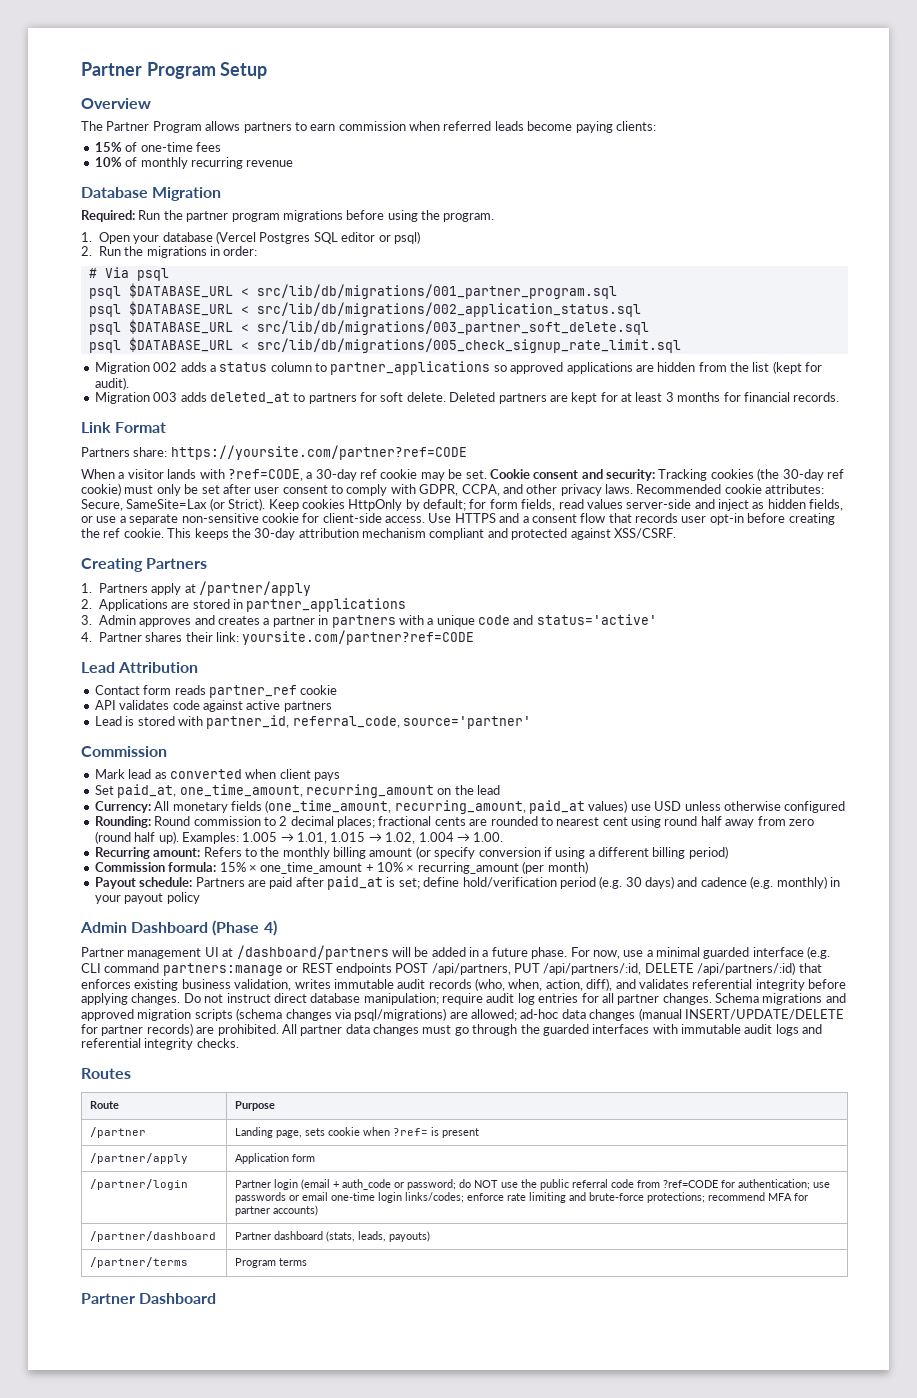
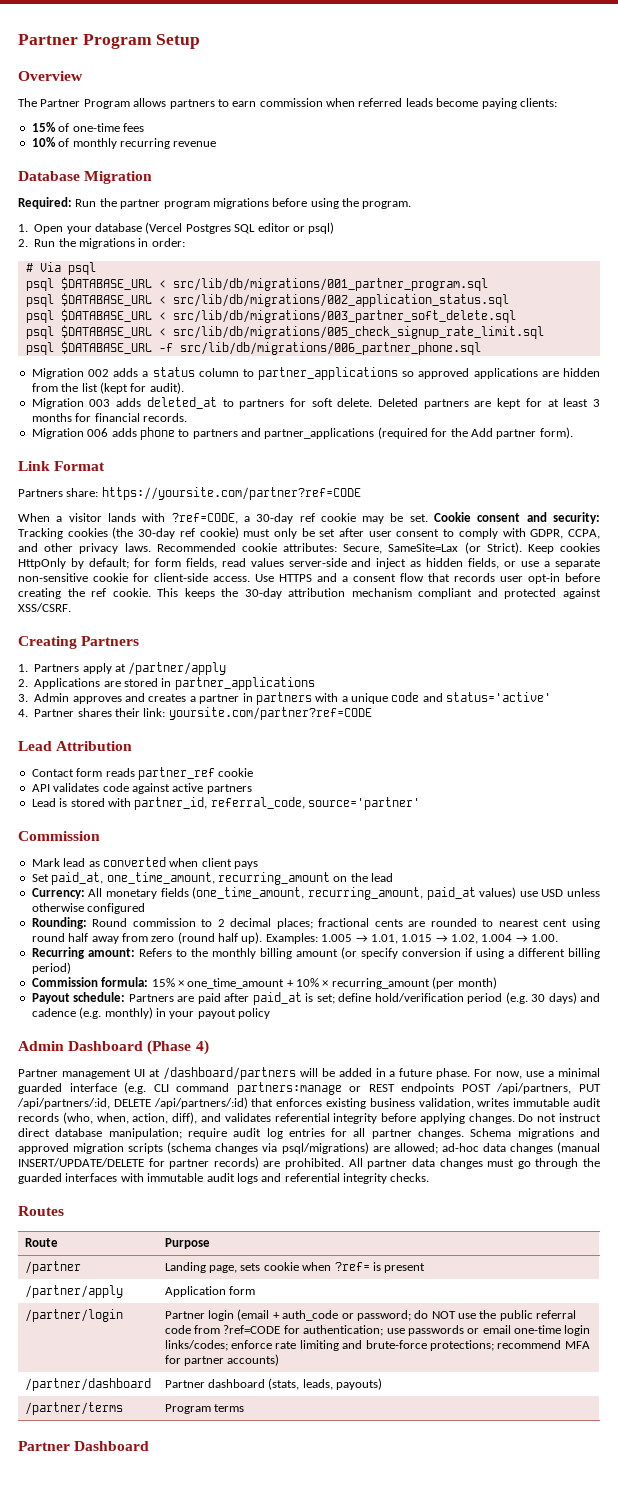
+ psql $DATABASE_URL -f src/lib/db/migrations/006_partner_phone.sql
+ Migration 006 adds phone to partners and partner_applications (required for the Add partner form).

